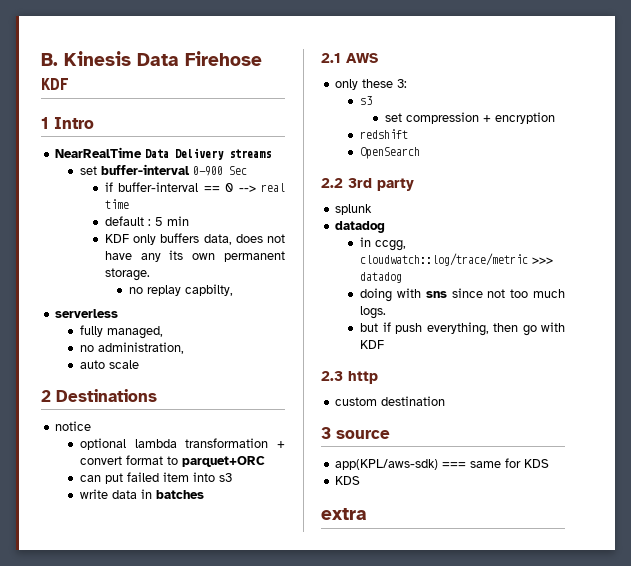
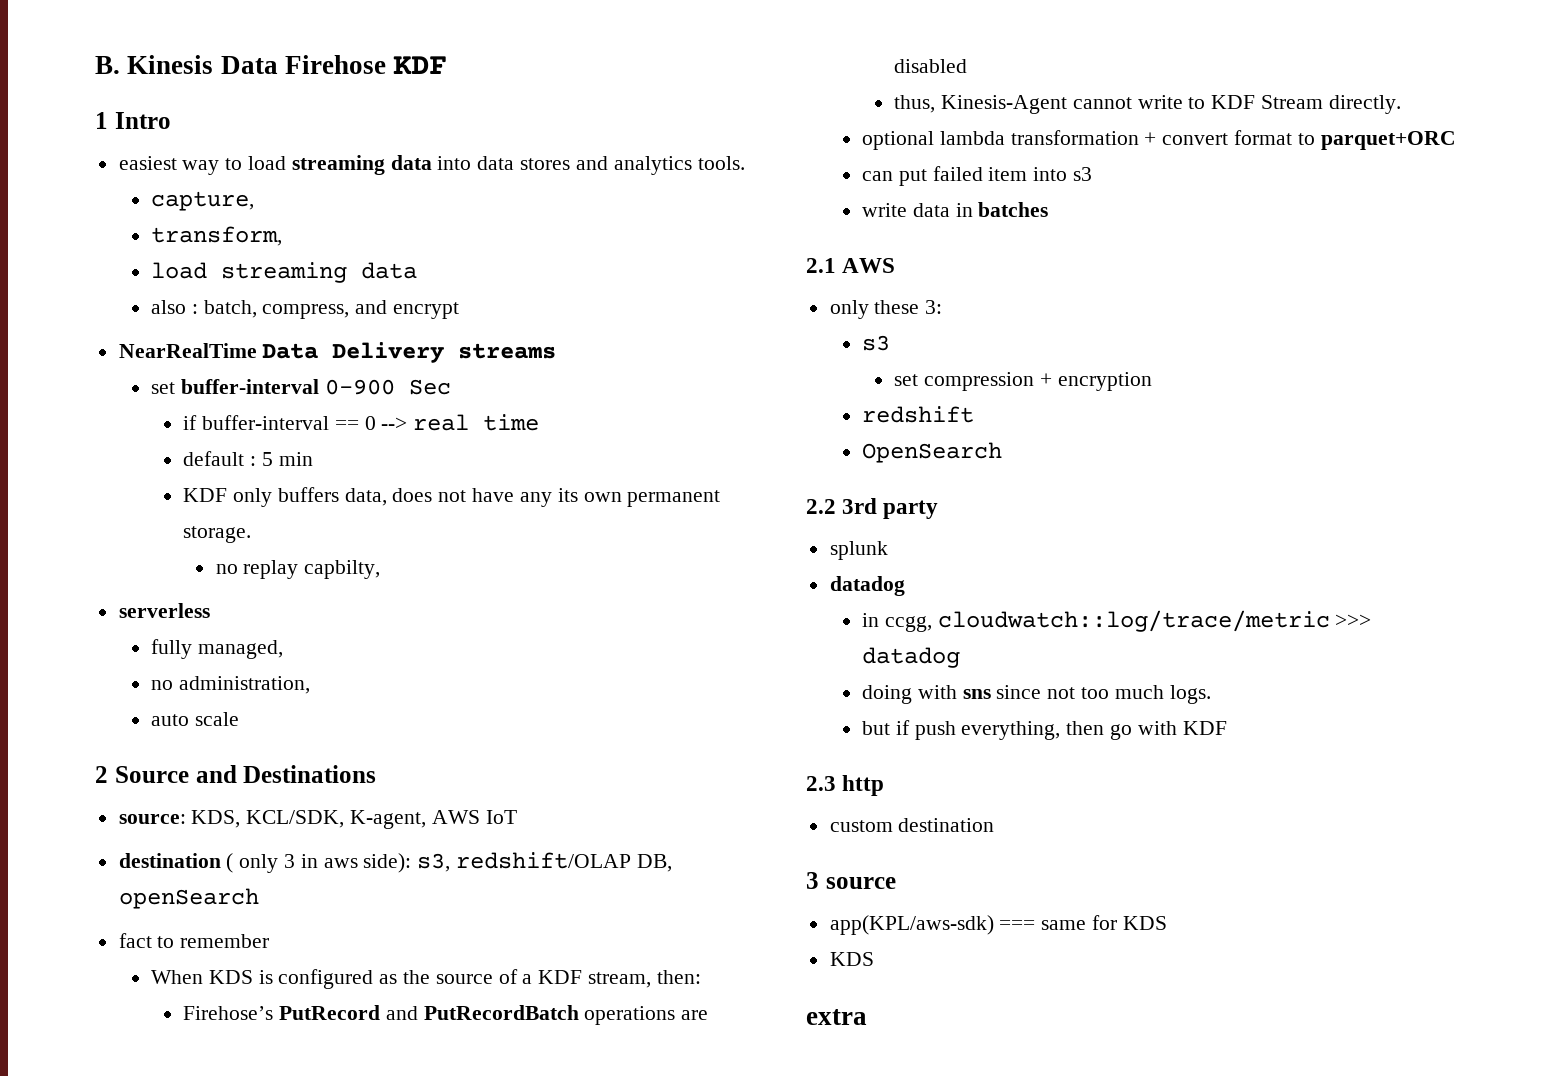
+ easiest way to load streaming data into data stores and analytics tools.
+ capture,
+ transform,
+ load streaming data
+ also : batch, compress, and encrypt
- 2 Destinations
+ 2 Source and Destinations
- notice
+ source: KDS, KCL/SDK, K-agent, AWS IoT
+ destination ( only 3 in aws side): s3, redshift/OLAP DB, openSearch
+ fact to remember
+ When KDS is configured as the source of a KDF stream, then:
+ Firehose’s PutRecord and PutRecordBatch operations are disabled
+ thus, Kinesis-Agent cannot write to KDF Stream directly.

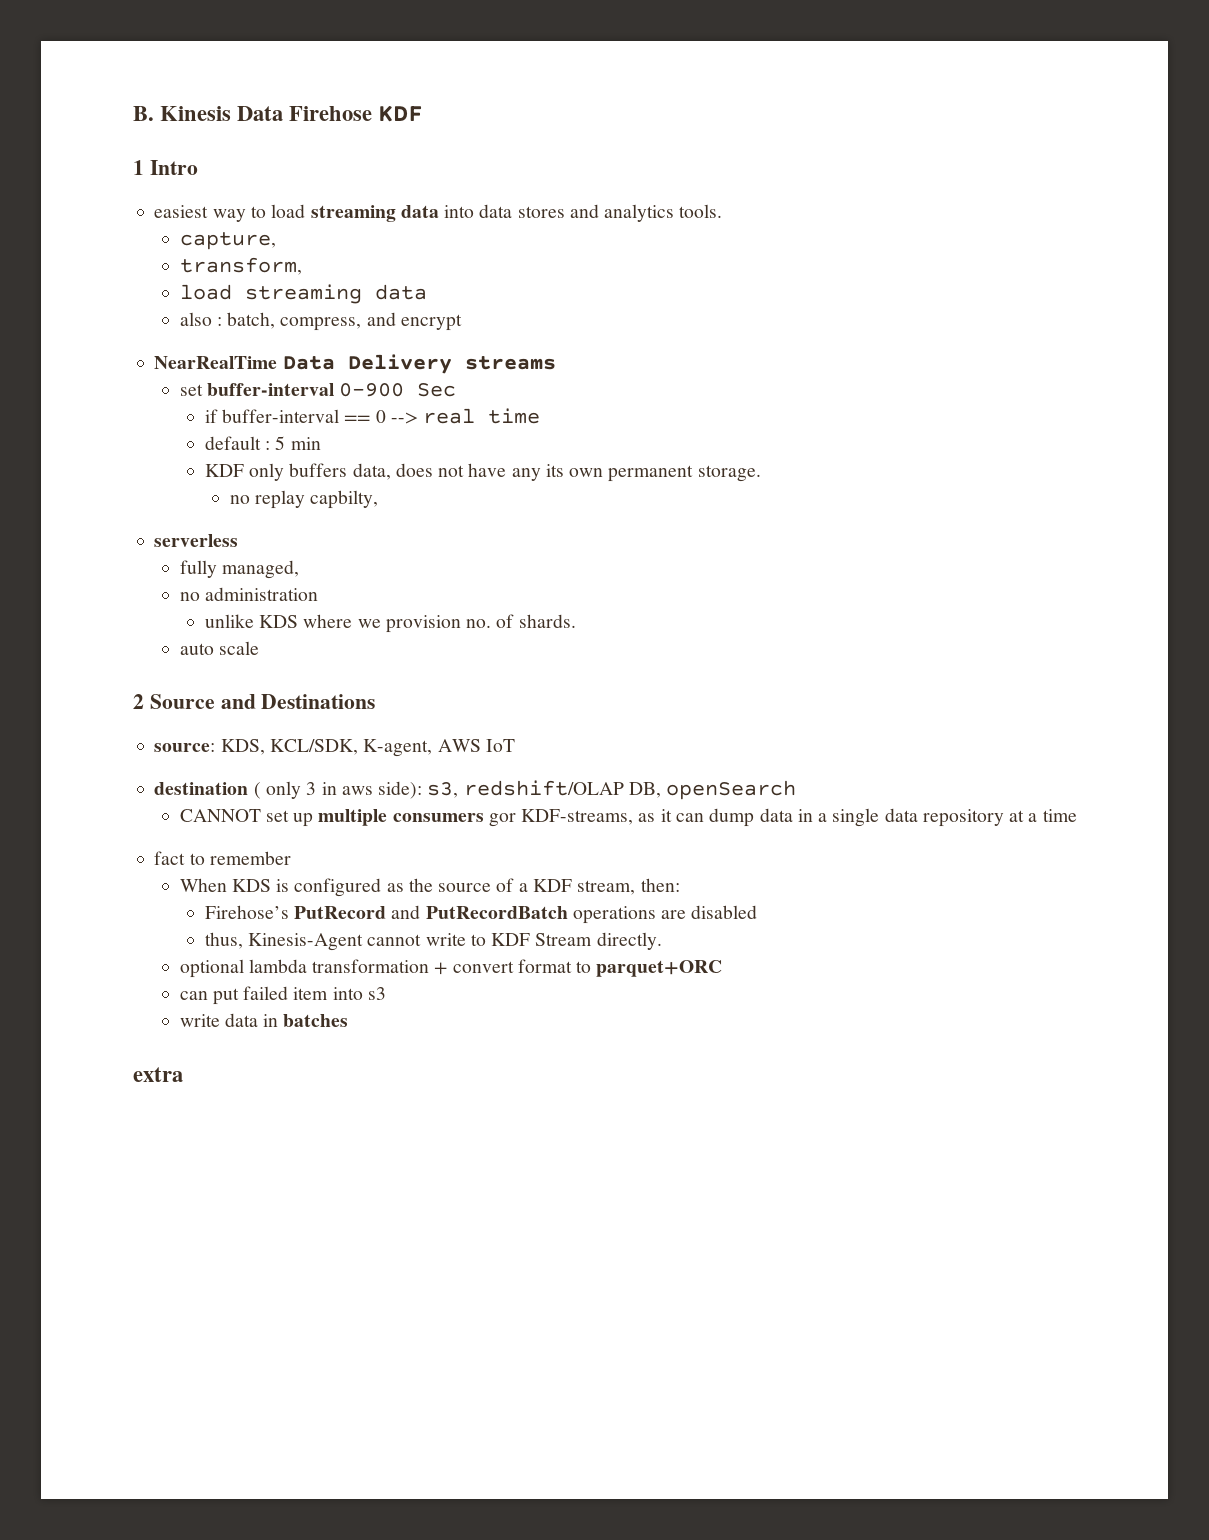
- no administration,
+ no administration
+ unlike KDS where we provision no. of shards.
+ CANNOT set up multiple consumers gor KDF-streams, as it can dump data in a single data repository at a time
- 2.1 AWS
- only these 3:
- s3
- set compression + encryption
- redshift
- OpenSearch
- 2.2 3rd party
- splunk
- datadog
- in ccgg, cloudwatch::log/trace/metric >>> datadog
- doing with sns since not too much logs.
- but if push everything, then go with KDF
- 2.3 http
- custom destination
- 3 source
- app(KPL/aws-sdk) === same for KDS
- KDS

